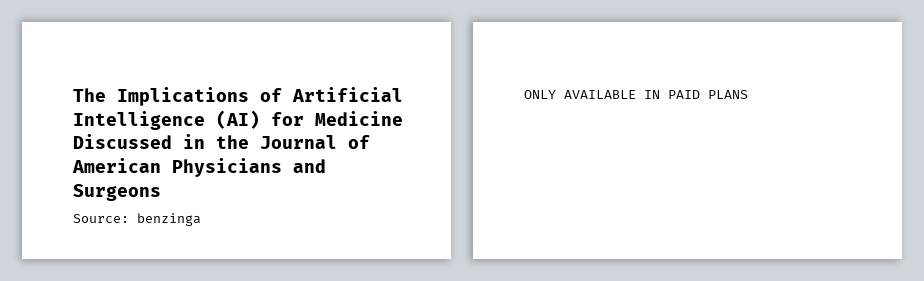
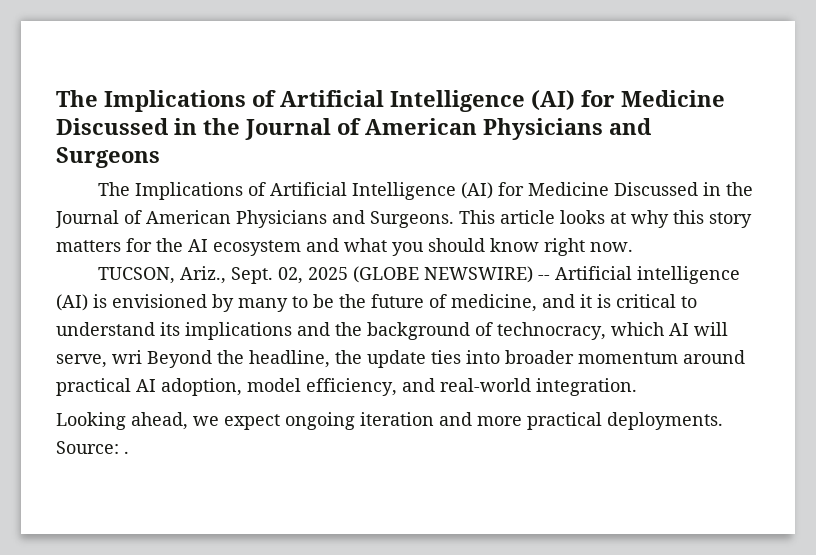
- Source: benzinga
- ONLY AVAILABLE IN PAID PLANS
+ The Implications of Artificial Intelligence (AI) for Medicine Discussed in the Journal of American Physicians and Surgeons. This article looks at why this story matters for the AI ecosystem and what you should know right now.
+ TUCSON, Ariz., Sept. 02, 2025 (GLOBE NEWSWIRE) -- Artificial intelligence (AI) is envisioned by many to be the future of medicine, and it is critical to understand its implications and the background of technocracy, which AI will serve, wri Beyond the headline, the update ties into broader momentum around practical AI adoption, model efficiency, and real-world integration.
+ Looking ahead, we expect ongoing iteration and more practical deployments. Source: .

